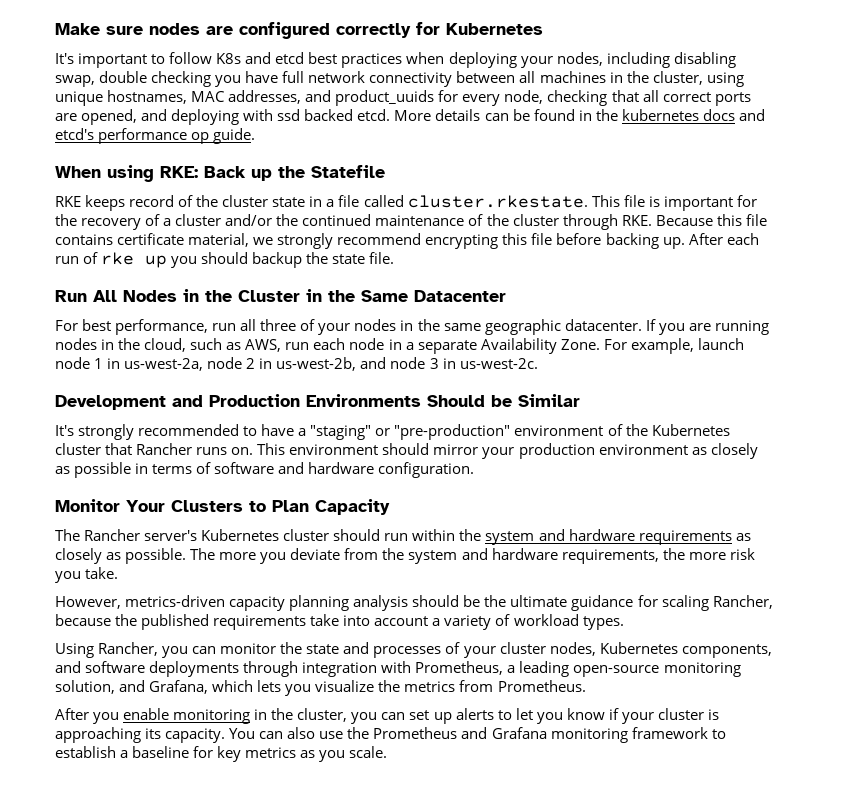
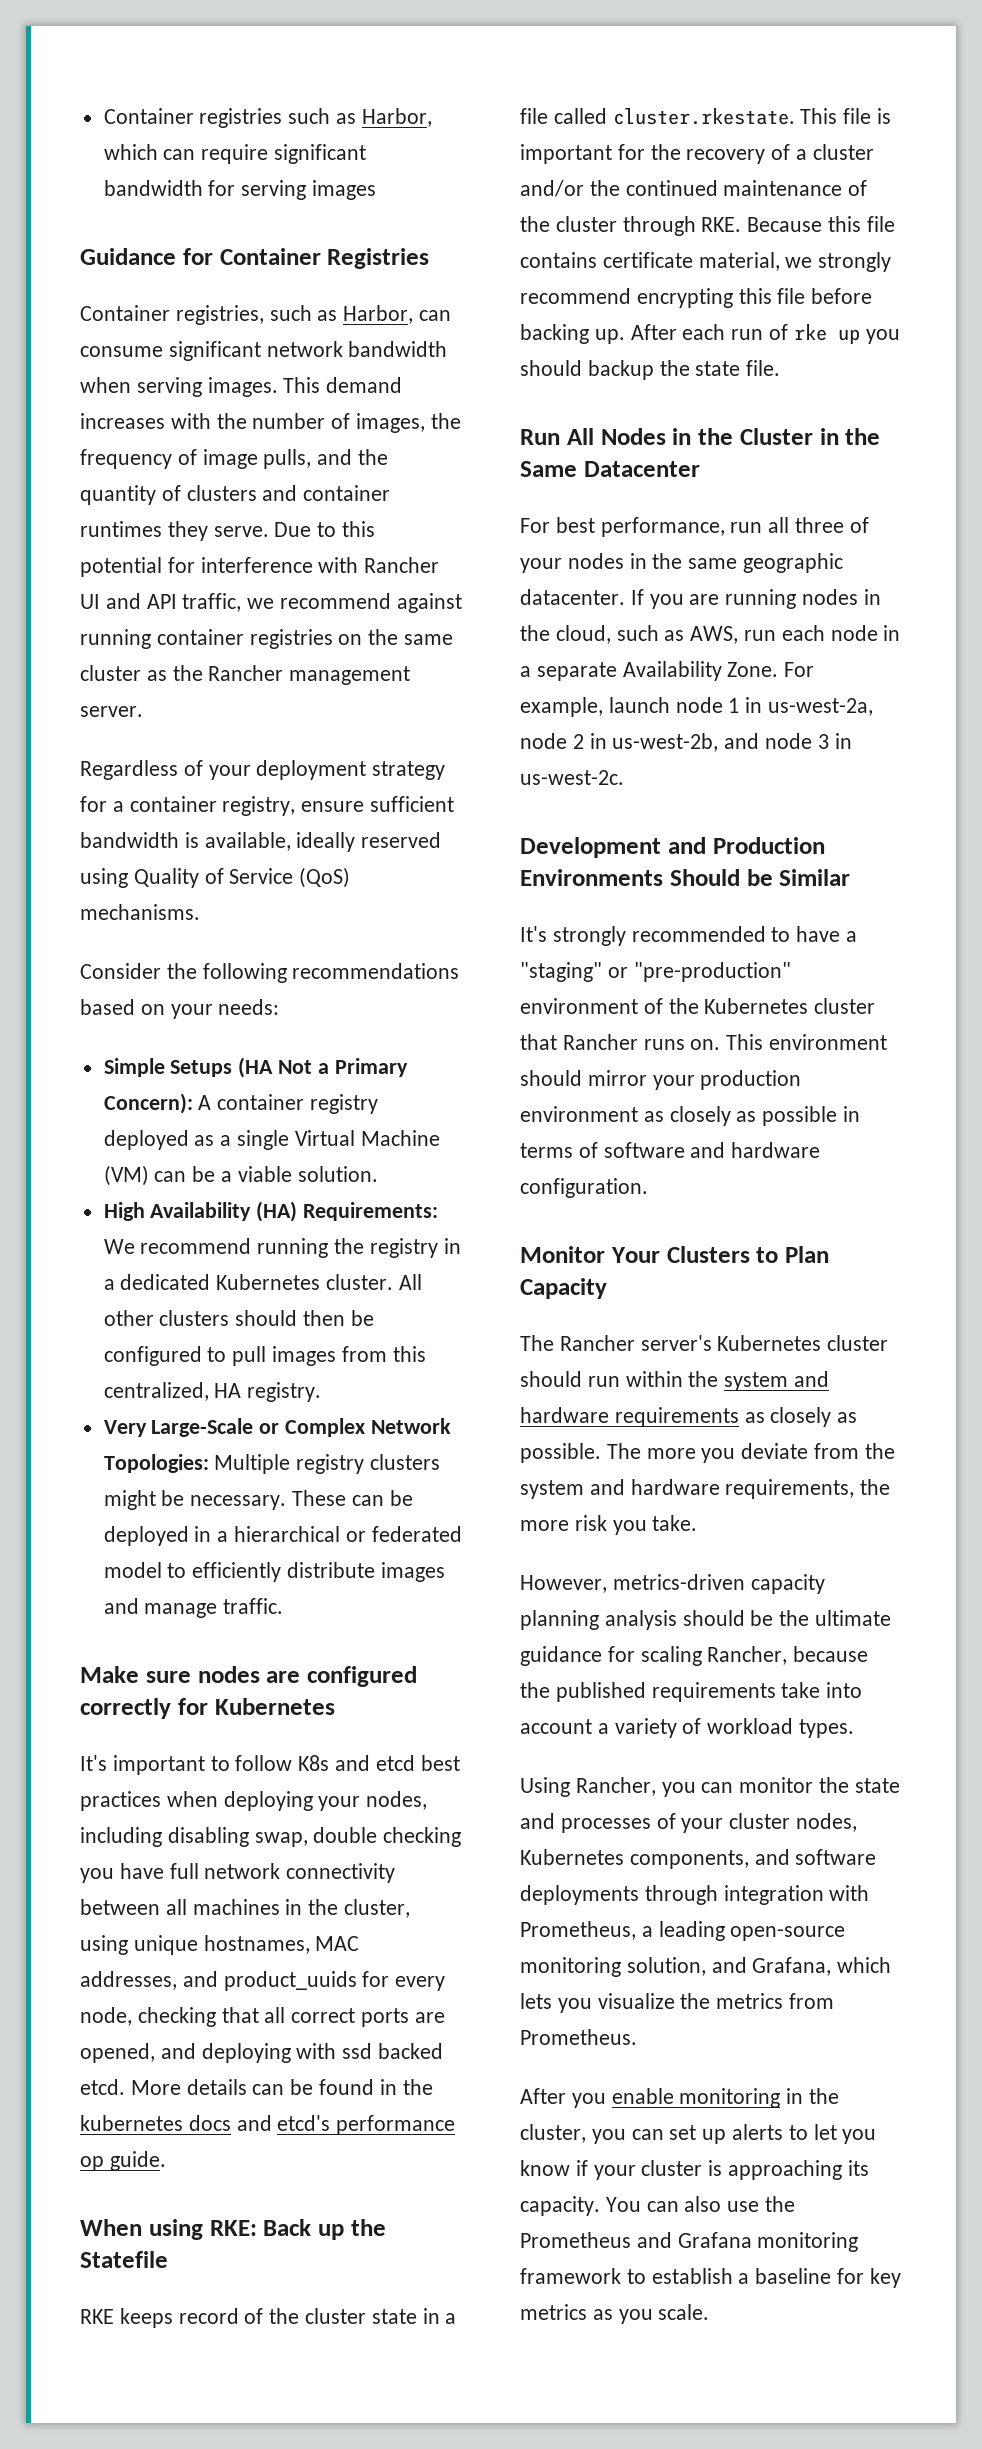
+ Container registries such as Harbor, which can require significant bandwidth for serving images
+ Guidance for Container Registries
+ Container registries, such as Harbor, can consume significant network bandwidth when serving images. This demand increases with the number of images, the frequency of image pulls, and the quantity of clusters and container runtimes they serve. Due to this potential for interference with Rancher UI and API traffic, we recommend against running container registries on the same cluster as the Rancher management server.
+ Regardless of your deployment strategy for a container registry, ensure sufficient bandwidth is available, ideally reserved using Quality of Service (QoS) mechanisms.
+ Consider the following recommendations based on your needs:
+ Simple Setups (HA Not a Primary Concern): A container registry deployed as a single Virtual Machine (VM) can be a viable solution.
+ High Availability (HA) Requirements: We recommend running the registry in a dedicated Kubernetes cluster. All other clusters should then be configured to pull images from this centralized, HA registry.
+ Very Large-Scale or Complex Network Topologies: Multiple registry clusters might be necessary. These can be deployed in a hierarchical or federated model to efficiently distribute images and manage traffic.

